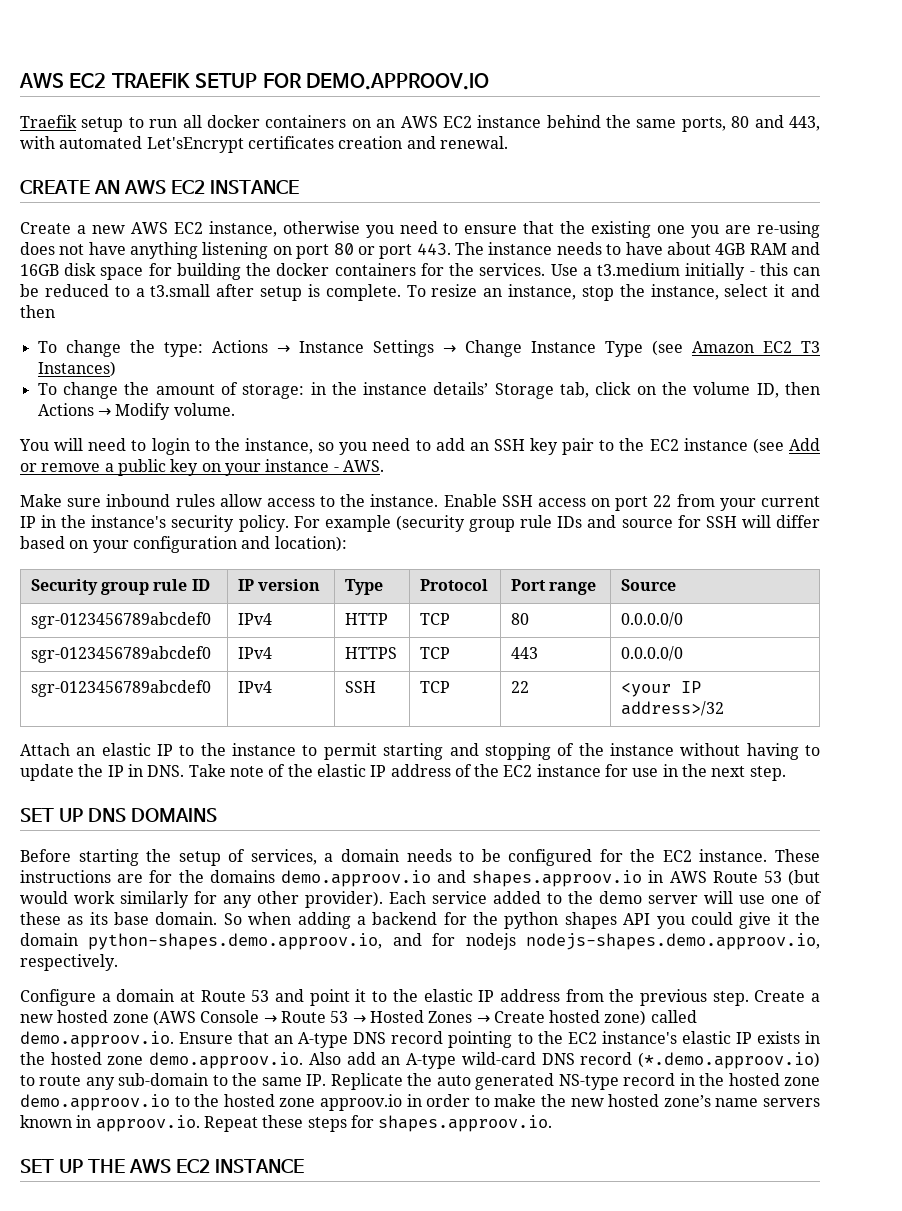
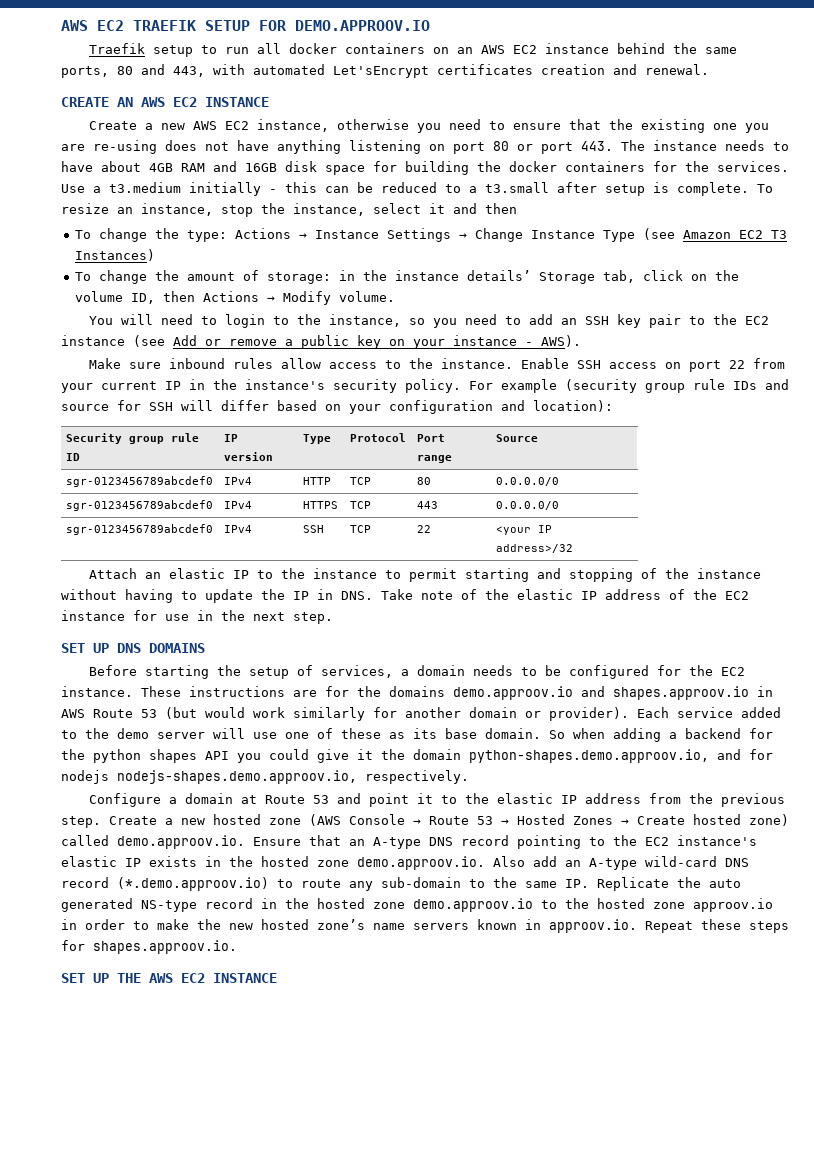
- You will need to login to the instance, so you need to add an SSH key pair to the EC2 instance (see Add or remove a public key on your instance - AWS.
+ You will need to login to the instance, so you need to add an SSH key pair to the EC2 instance (see Add or remove a public key on your instance - AWS).
- These instructions are for the domains demo.approov.io and shapes.approov.io in AWS Route 53 (but would work similarly for any other provider).
+ These instructions are for the domains demo.approov.io and shapes.approov.io in AWS Route 53 (but would work similarly for another domain or provider).

